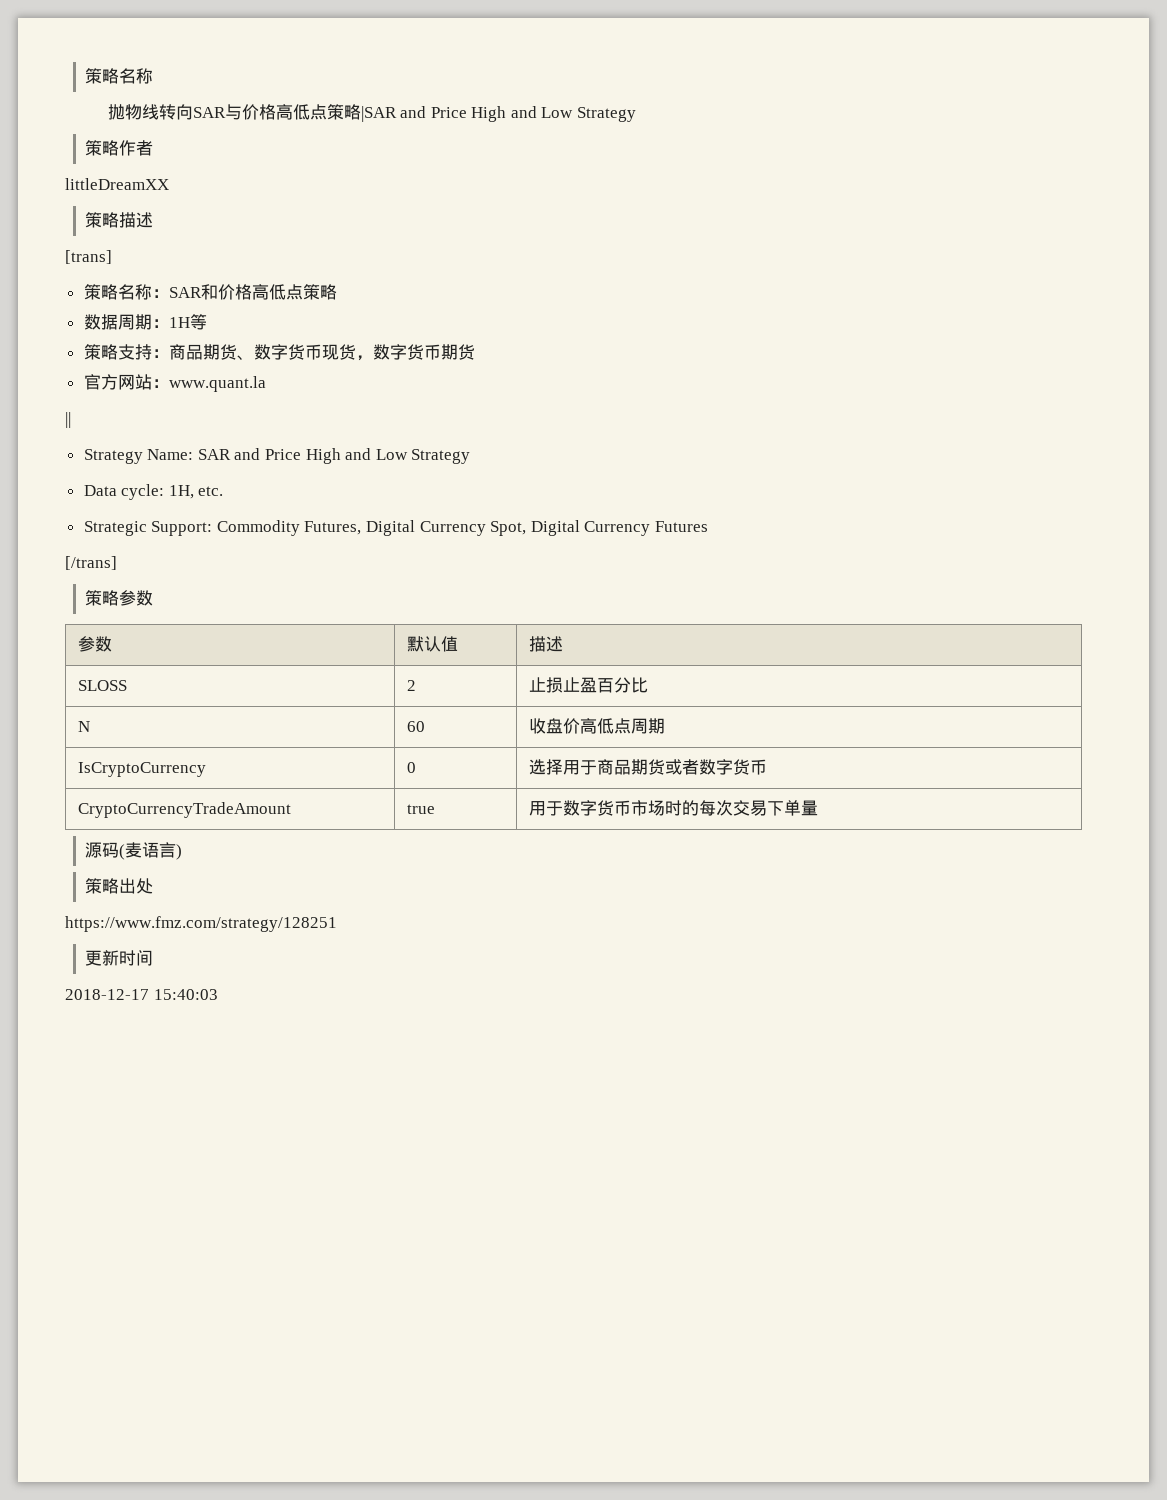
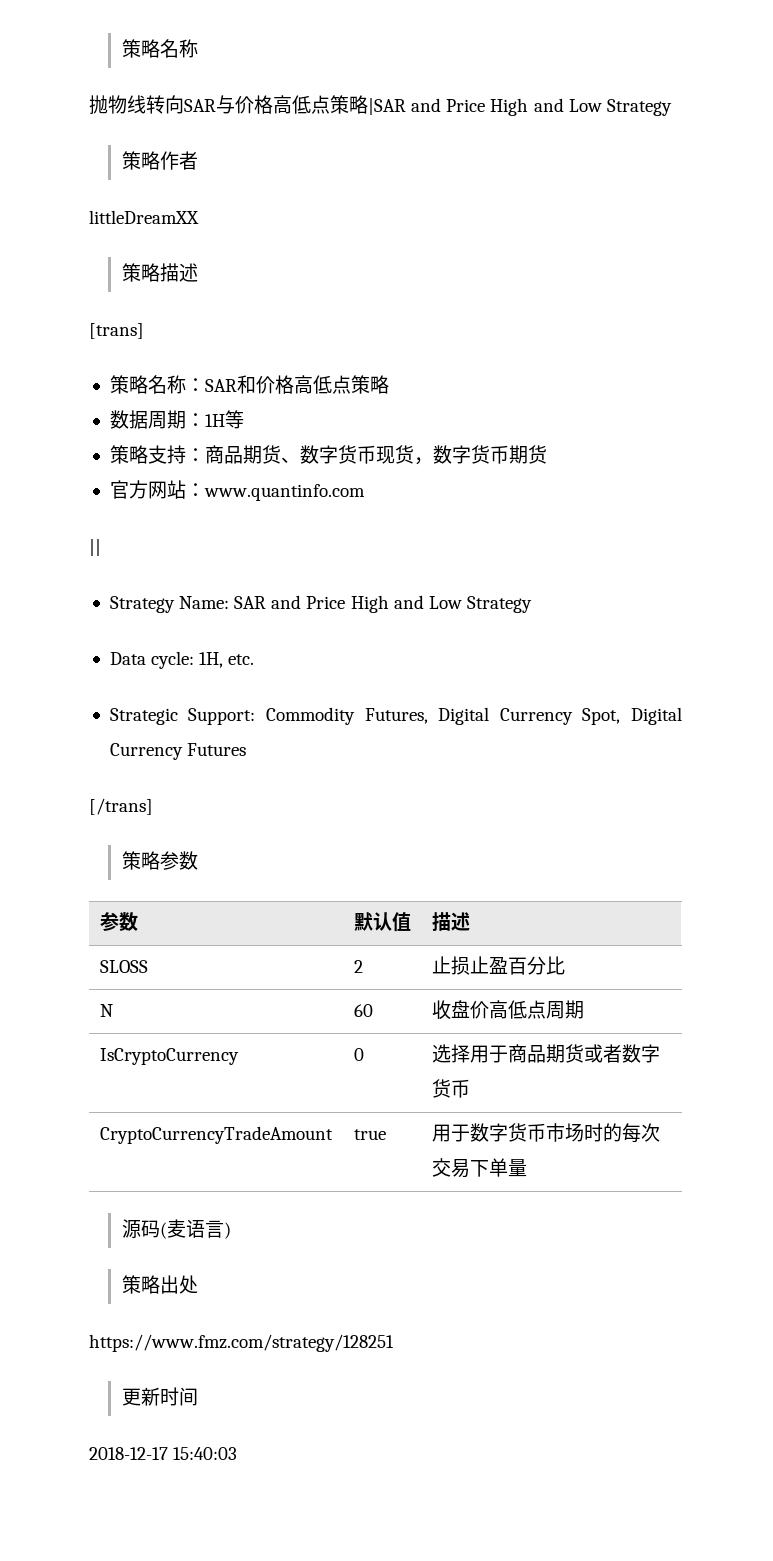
- 官方网站：www.quant.la
+ 官方网站：www.quantinfo.com

